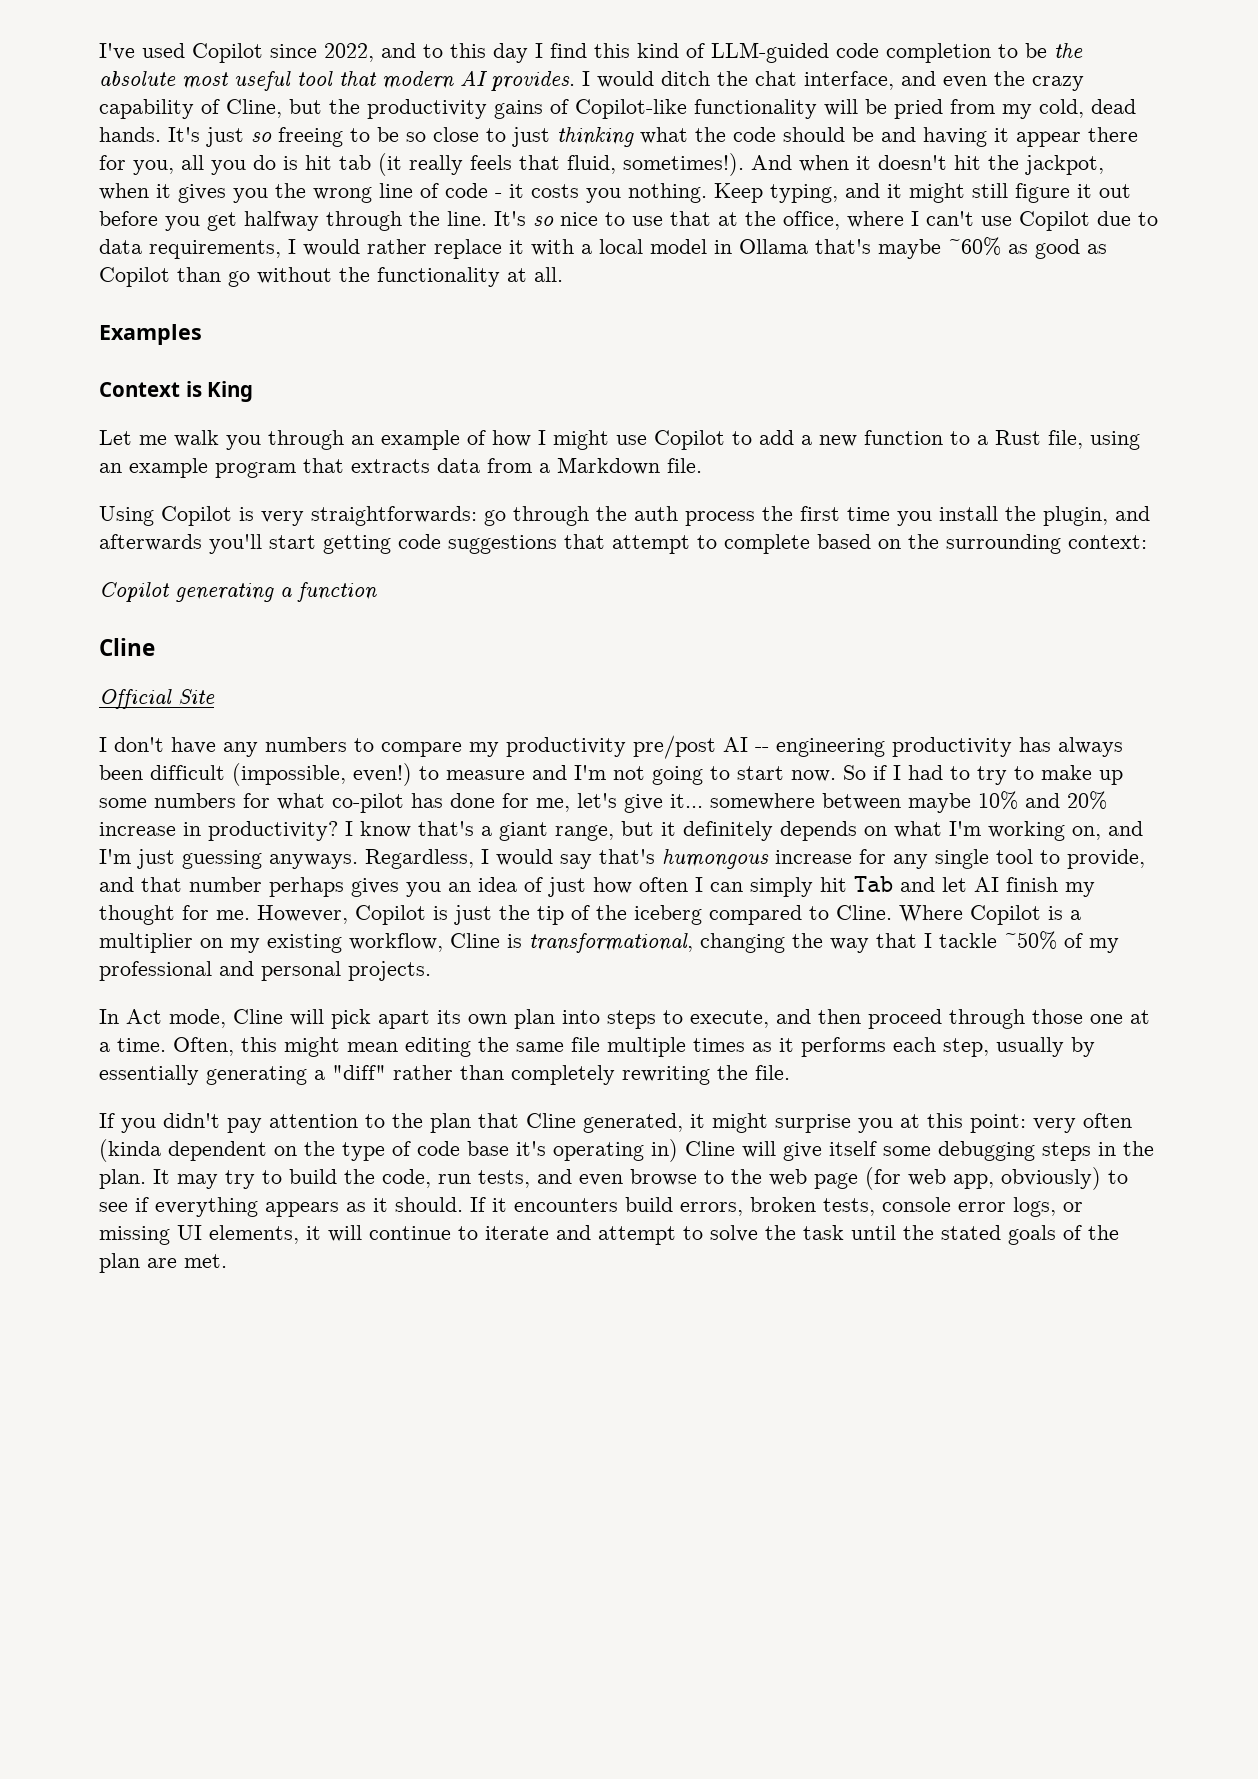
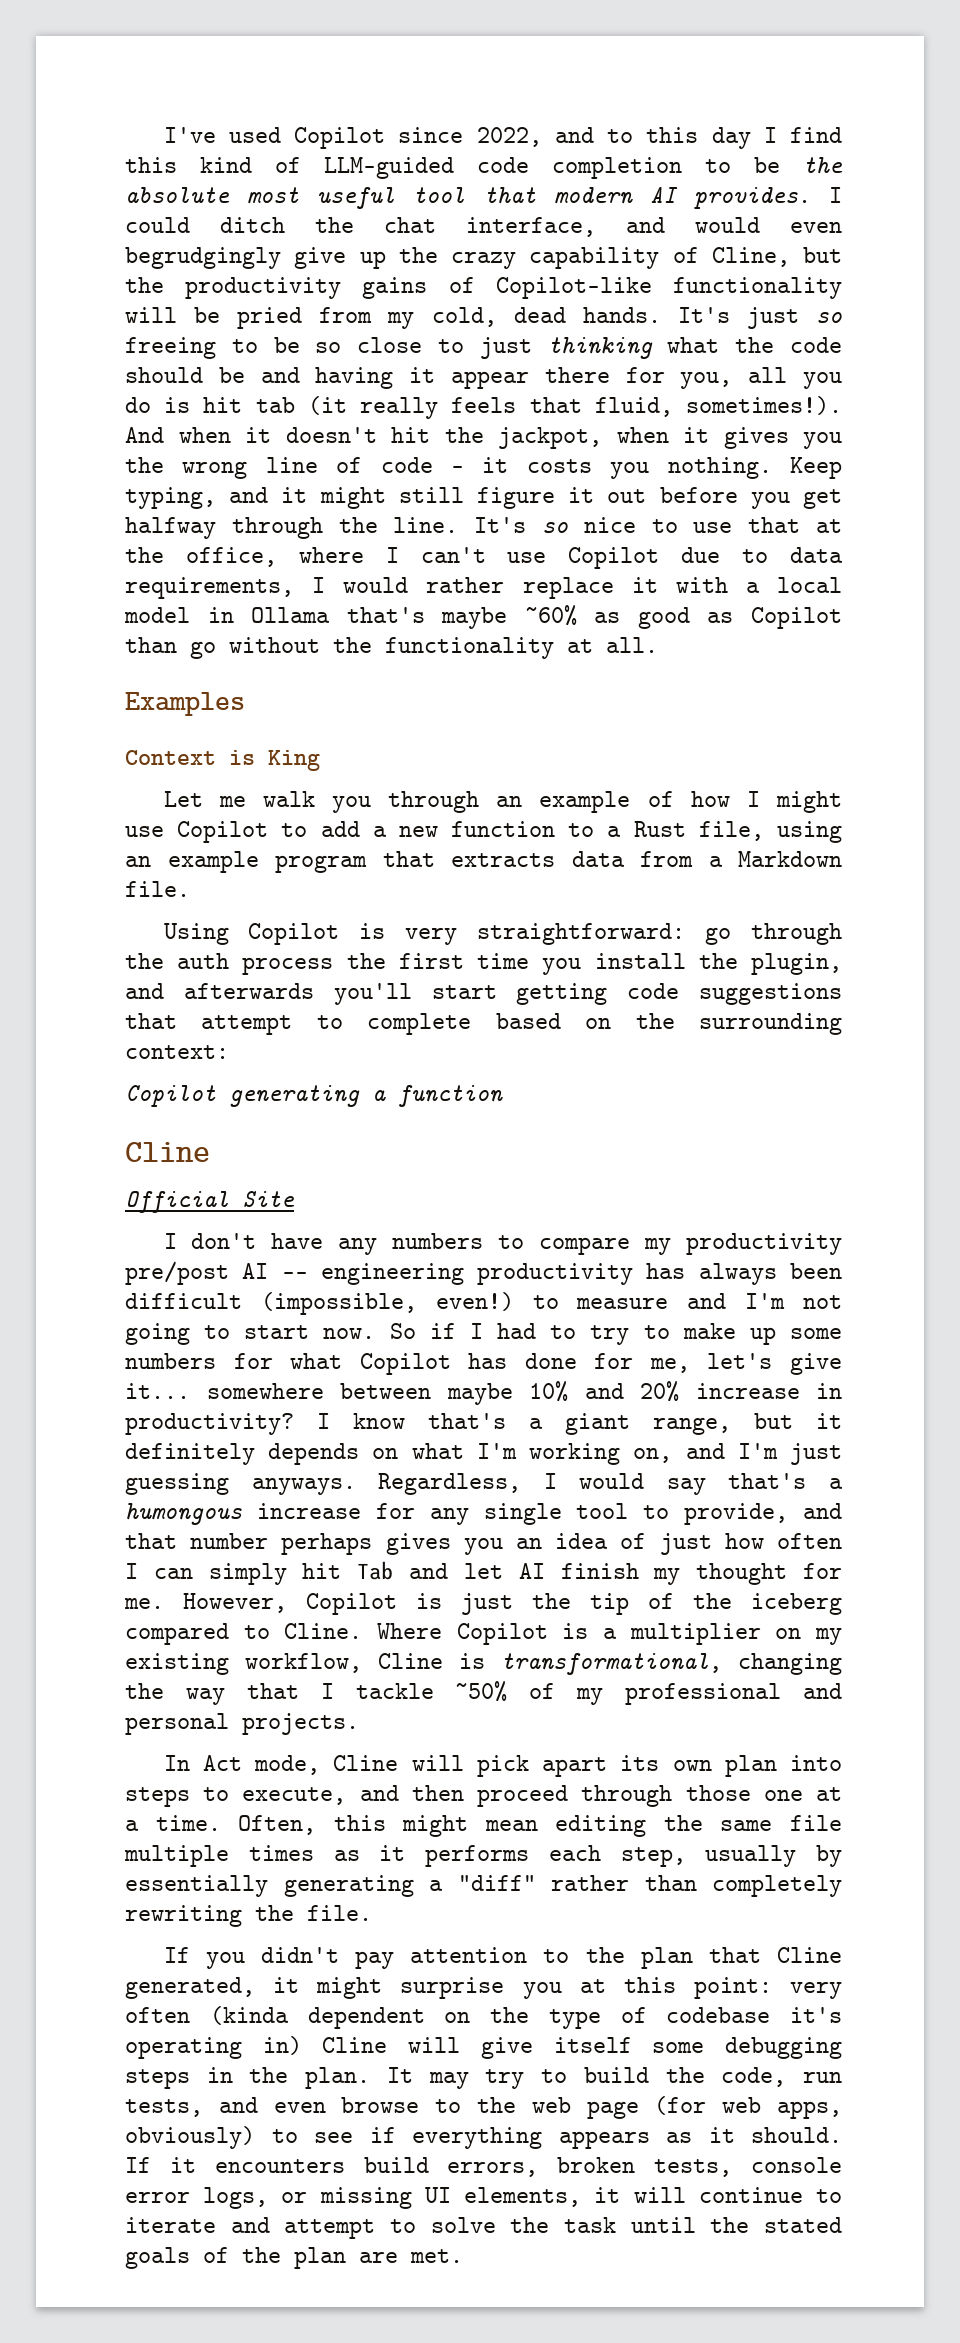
- I would ditch the chat interface, and even the crazy capability of Cline, but the productivity gains of Copilot-like functionality will be pried from my cold, dead hands.
+ I could ditch the chat interface, and would even begrudgingly give up the crazy capability of Cline, but the productivity gains of Copilot-like functionality will be pried from my cold, dead hands.
- Using Copilot is very straightforwards: go through the auth process the first time you install the plugin, and afterwards you'll start getting code suggestions that attempt to complete based on the surrounding context:
+ Using Copilot is very straightforward: go through the auth process the first time you install the plugin, and afterwards you'll start getting code suggestions that attempt to complete based on the surrounding context:
- So if I had to try to make up some numbers for what co-pilot has done for me, let's give it... somewhere between maybe 10% and 20% increase in productivity?
+ So if I had to try to make up some numbers for what Copilot has done for me, let's give it... somewhere between maybe 10% and 20% increase in productivity?
- Regardless, I would say that's humongous increase for any single tool to provide, and that number perhaps gives you an idea of just how often I can simply hit Tab and let AI finish my thought for me.
+ Regardless, I would say that's a humongous increase for any single tool to provide, and that number perhaps gives you an idea of just how often I can simply hit Tab and let AI finish my thought for me.
- If you didn't pay attention to the plan that Cline generated, it might surprise you at this point: very often (kinda dependent on the type of code base it's operating in) Cline will give itself some debugging steps in the plan.
+ If you didn't pay attention to the plan that Cline generated, it might surprise you at this point: very often (kinda dependent on the type of codebase it's operating in) Cline will give itself some debugging steps in the plan.
- It may try to build the code, run tests, and even browse to the web page (for web app, obviously) to see if everything appears as it should.
+ It may try to build the code, run tests, and even browse to the web page (for web apps, obviously) to see if everything appears as it should.

